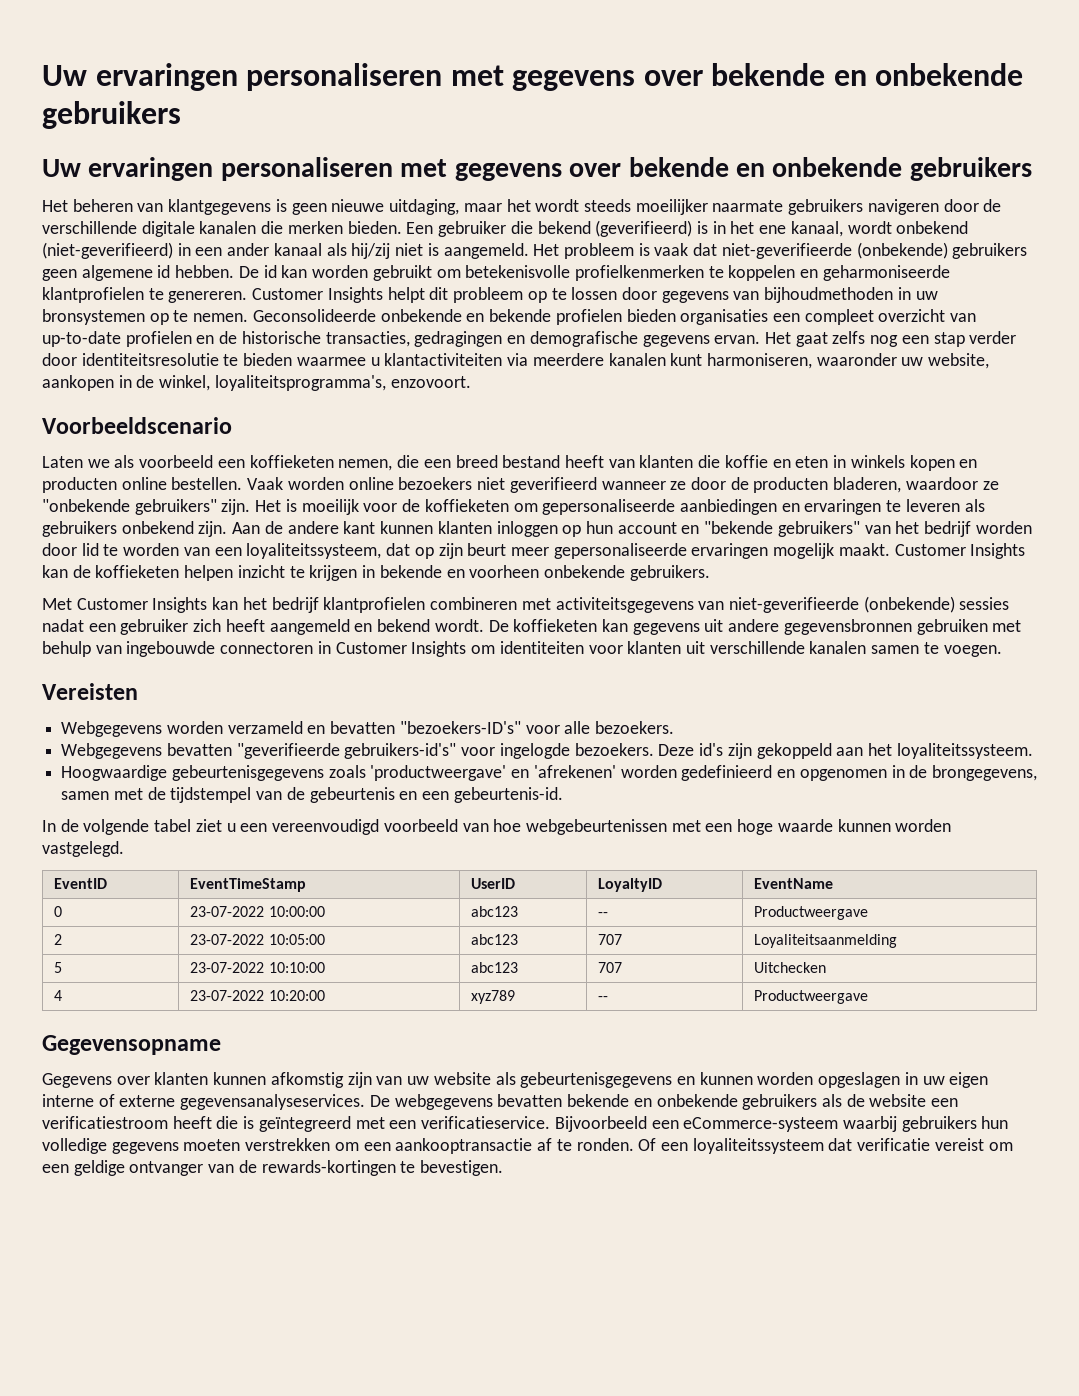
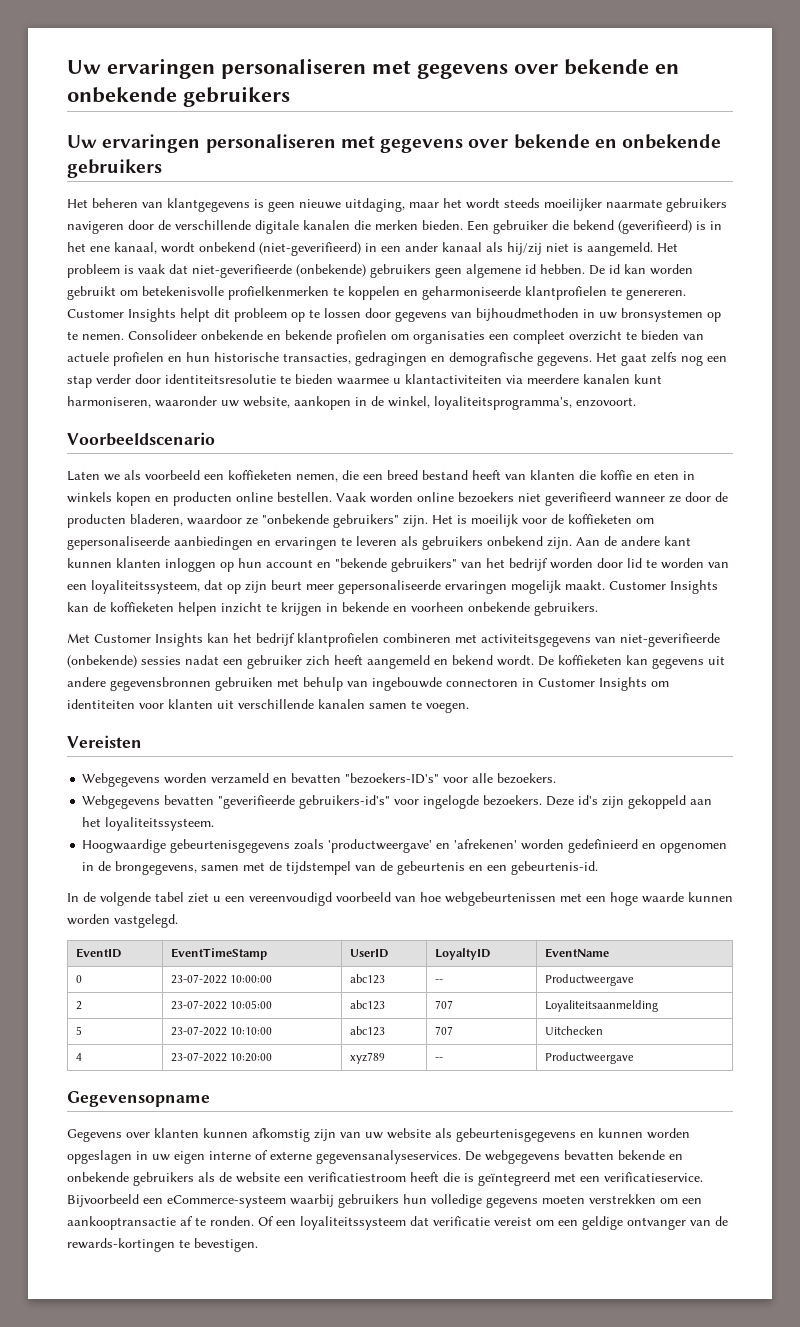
- Geconsolideerde onbekende en bekende profielen bieden organisaties een compleet overzicht van up-to-date profielen en de historische transacties, gedragingen en demografische gegevens ervan.
+ Consolideer onbekende en bekende profielen om organisaties een compleet overzicht te bieden van actuele profielen en hun historische transacties, gedragingen en demografische gegevens.

